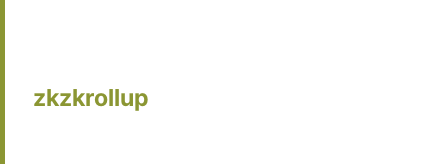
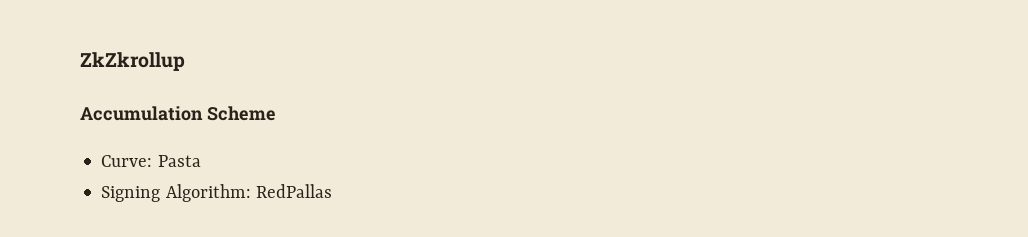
- zkzkrollup
+ ZkZkrollup
+ Accumulation Scheme
+ Curve: Pasta
+ Signing Algorithm: RedPallas

